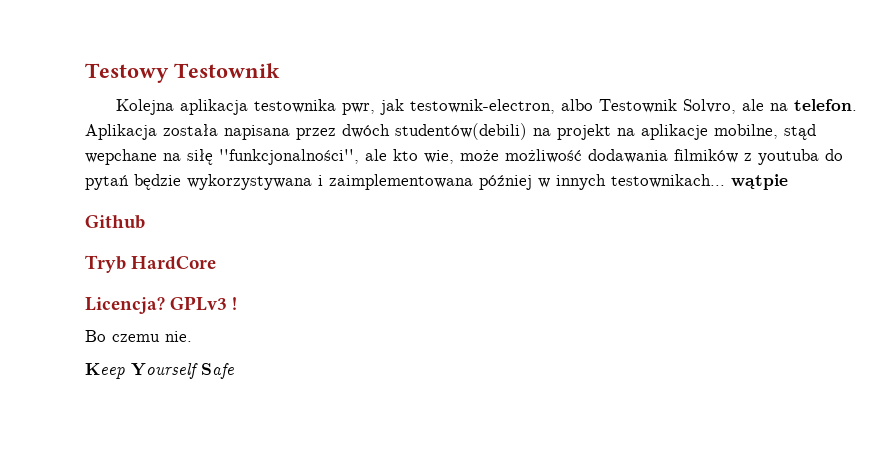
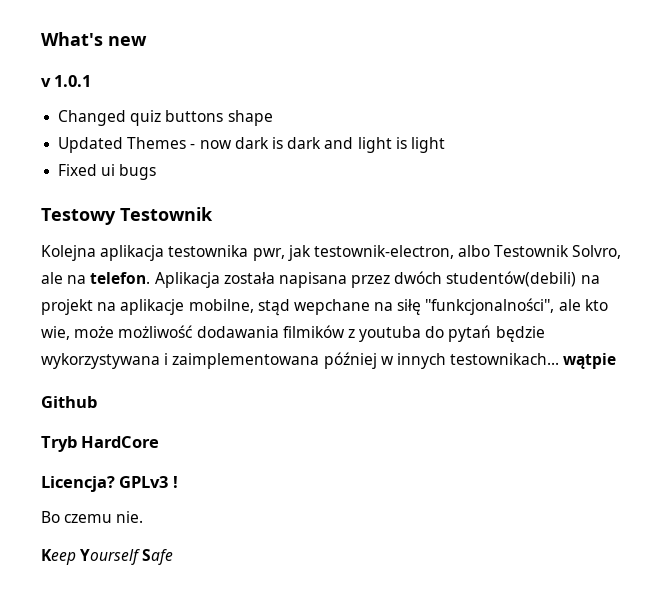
+ What's new
+ v 1.0.1
+ Changed quiz buttons shape
+ Updated Themes - now dark is dark and light is light
+ Fixed ui bugs

